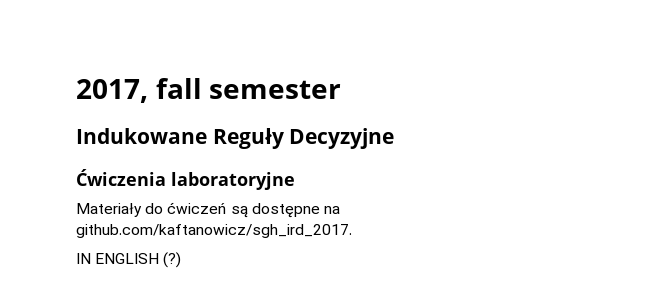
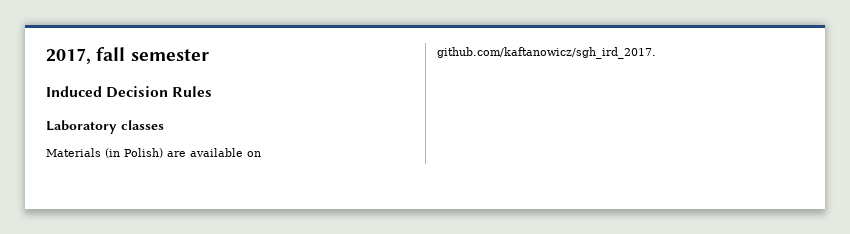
- Indukowane Reguły Decyzyjne
- Ćwiczenia laboratoryjne
- Materiały do ćwiczeń są dostępne na github.com/kaftanowicz/sgh_ird_2017.
- IN ENGLISH (?)
+ Induced Decision Rules
+ Laboratory classes
+ Materials (in Polish) are available on github.com/kaftanowicz/sgh_ird_2017.

